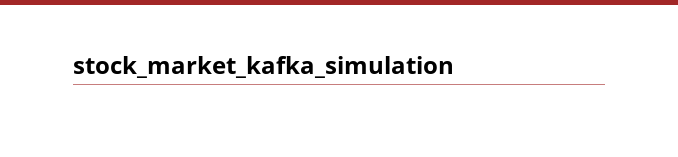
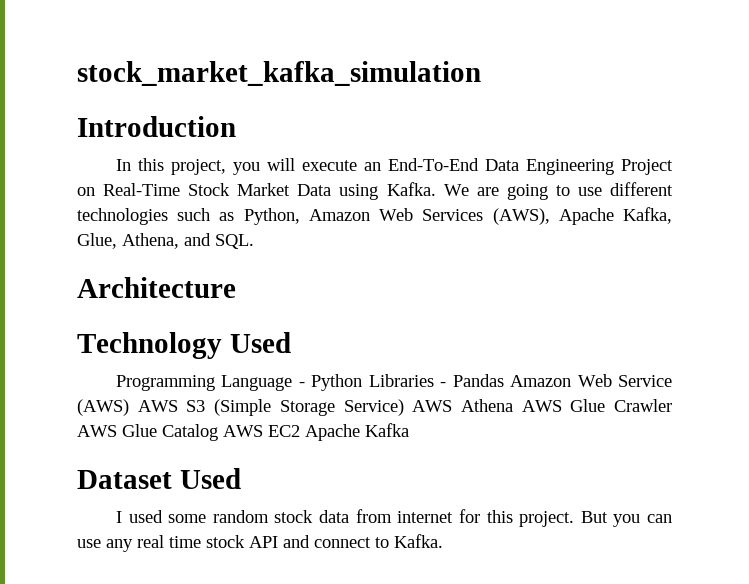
+ Introduction
+ In this project, you will execute an End-To-End Data Engineering Project on Real-Time Stock Market Data using Kafka. We are going to use different technologies such as Python, Amazon Web Services (AWS), Apache Kafka, Glue, Athena, and SQL.
+ Architecture
+ Technology Used
+ Programming Language - Python Libraries - Pandas Amazon Web Service (AWS) AWS S3 (Simple Storage Service) AWS Athena AWS Glue Crawler AWS Glue Catalog AWS EC2 Apache Kafka
+ Dataset Used
+ I used some random stock data from internet for this project. But you can use any real time stock API and connect to Kafka.

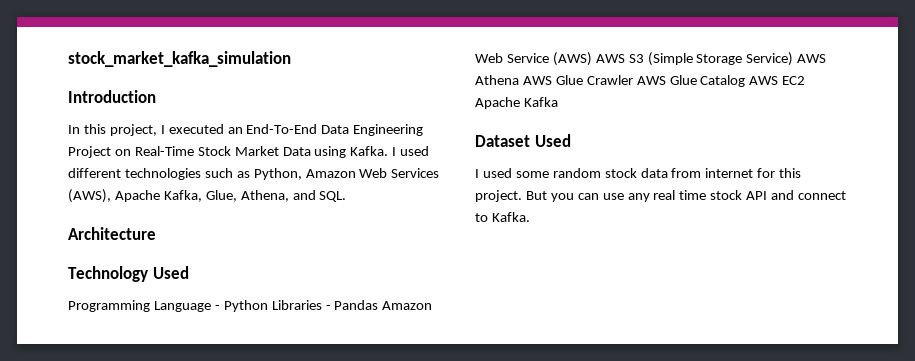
- In this project, you will execute an End-To-End Data Engineering Project on Real-Time Stock Market Data using Kafka.
+ In this project, I executed an End-To-End Data Engineering Project on Real-Time Stock Market Data using Kafka.
- We are going to use different technologies such as Python, Amazon Web Services (AWS), Apache Kafka, Glue, Athena, and SQL.
+ I used different technologies such as Python, Amazon Web Services (AWS), Apache Kafka, Glue, Athena, and SQL.

